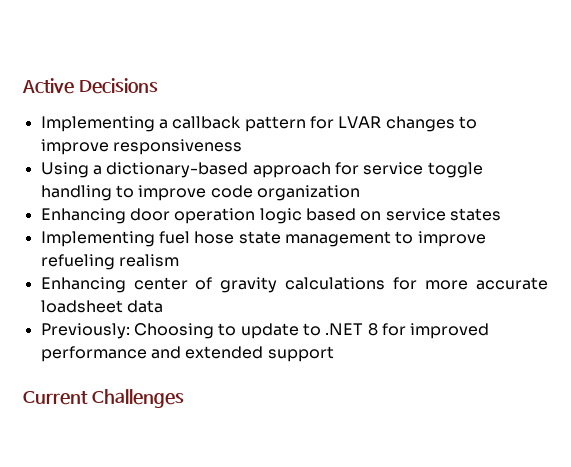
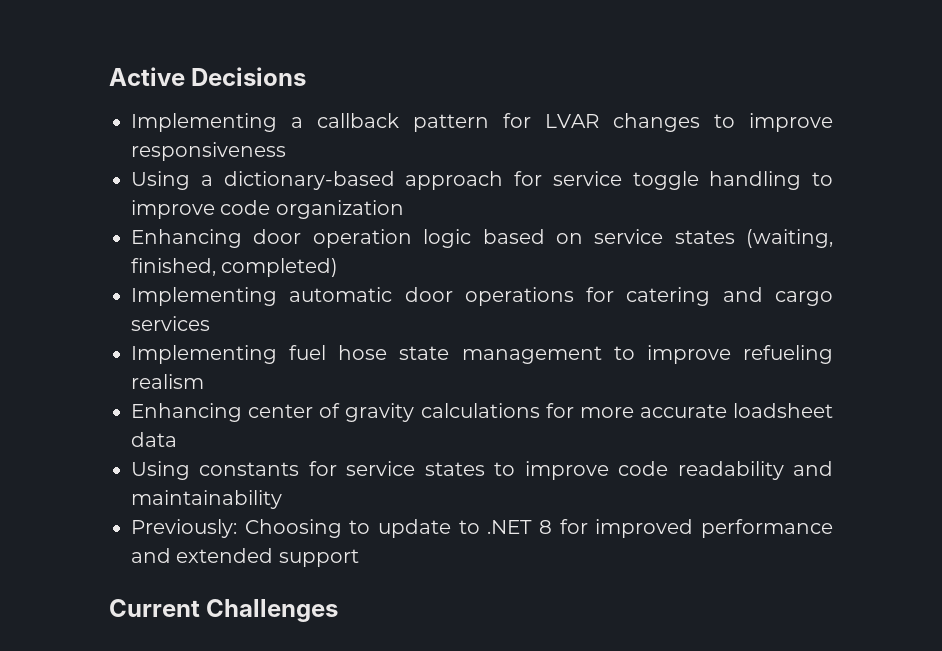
- Enhancing door operation logic based on service states
+ Enhancing door operation logic based on service states (waiting, finished, completed)
+ Implementing automatic door operations for catering and cargo services
+ Using constants for service states to improve code readability and maintainability

